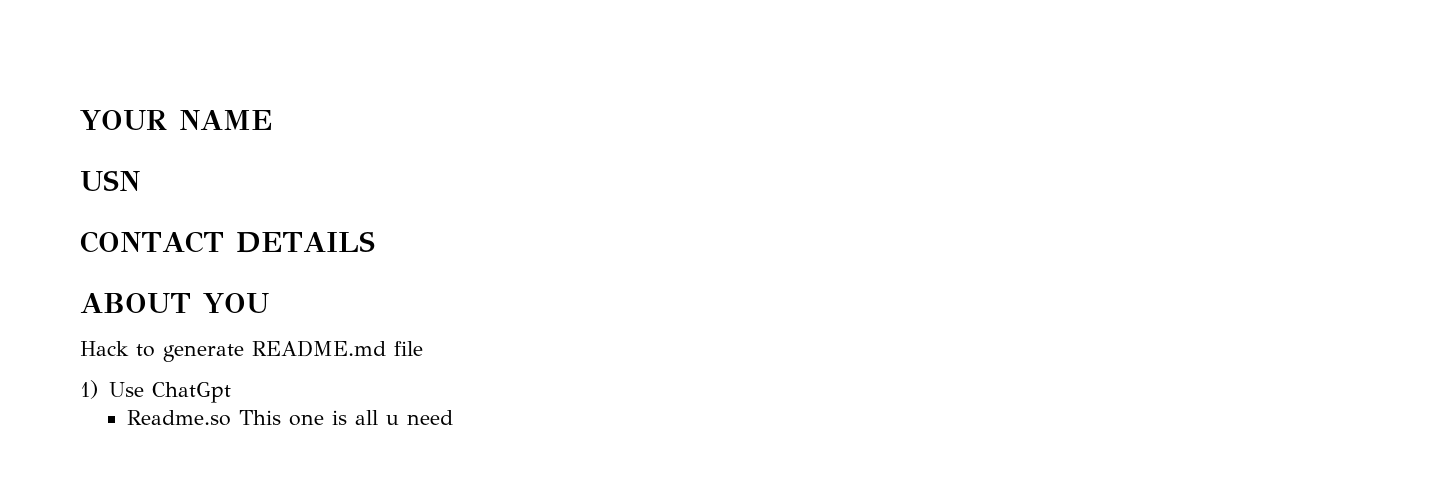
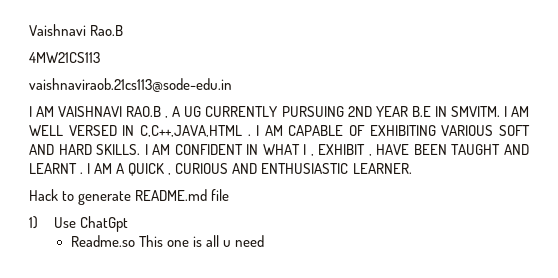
- YOUR NAME
- USN
- CONTACT DETAILS
- ABOUT YOU
+ Vaishnavi Rao.B
+ 4MW21CS113
+ vaishnaviraob.21cs113@sode-edu.in
+ I AM VAISHNAVI RAO.B , A UG CURRENTLY PURSUING 2ND YEAR B.E IN SMVITM. I AM WELL VERSED IN C,C++,JAVA,HTML . I AM CAPABLE OF EXHIBITING VARIOUS SOFT AND HARD SKILLS. I AM CONFIDENT IN WHAT I , EXHIBIT , HAVE BEEN TAUGHT AND LEARNT . I AM A QUICK , CURIOUS AND ENTHUSIASTIC LEARNER.

